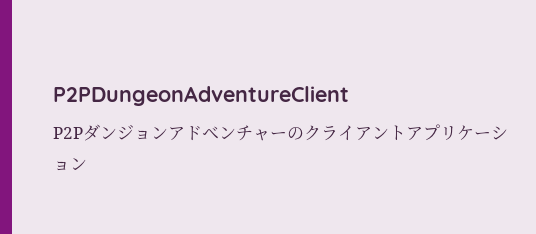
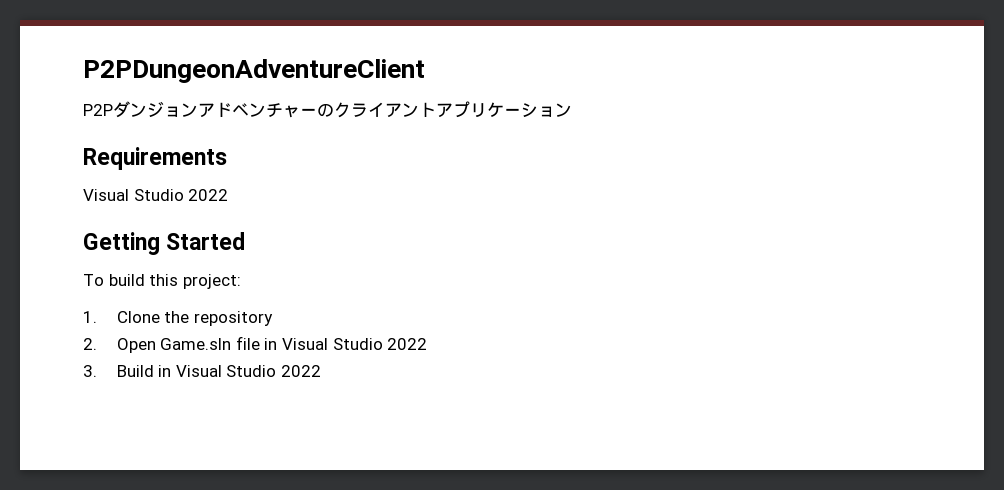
+ Requirements
+ Visual Studio 2022
+ Getting Started
+ To build this project:
+ 1. Clone the repository
+ 2. Open Game.sln file in Visual Studio 2022
+ 3. Build in Visual Studio 2022

